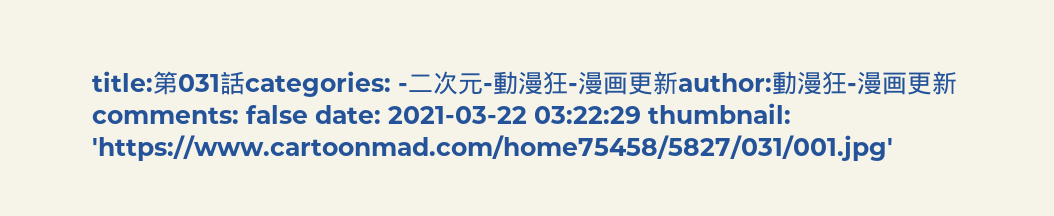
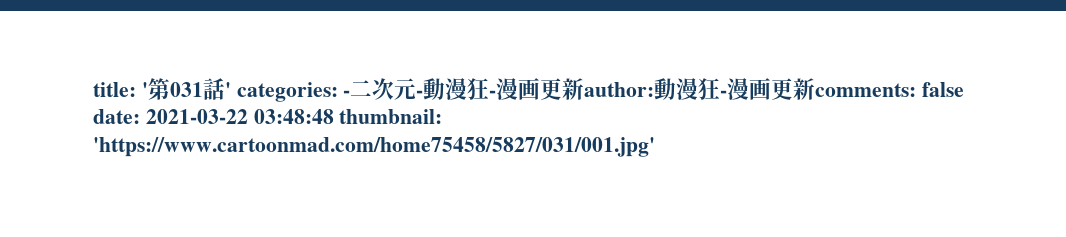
- title:第031話categories: -二次元-動漫狂-漫画更新author:動漫狂-漫画更新comments: false date: 2021-03-22 03:22:29 thumbnail: 'https://www.cartoonmad.com/home75458/5827/031/001.jpg'
+ title: '第031話' categories: -二次元-動漫狂-漫画更新author:動漫狂-漫画更新comments: false date: 2021-03-22 03:48:48 thumbnail: 'https://www.cartoonmad.com/home75458/5827/031/001.jpg'

